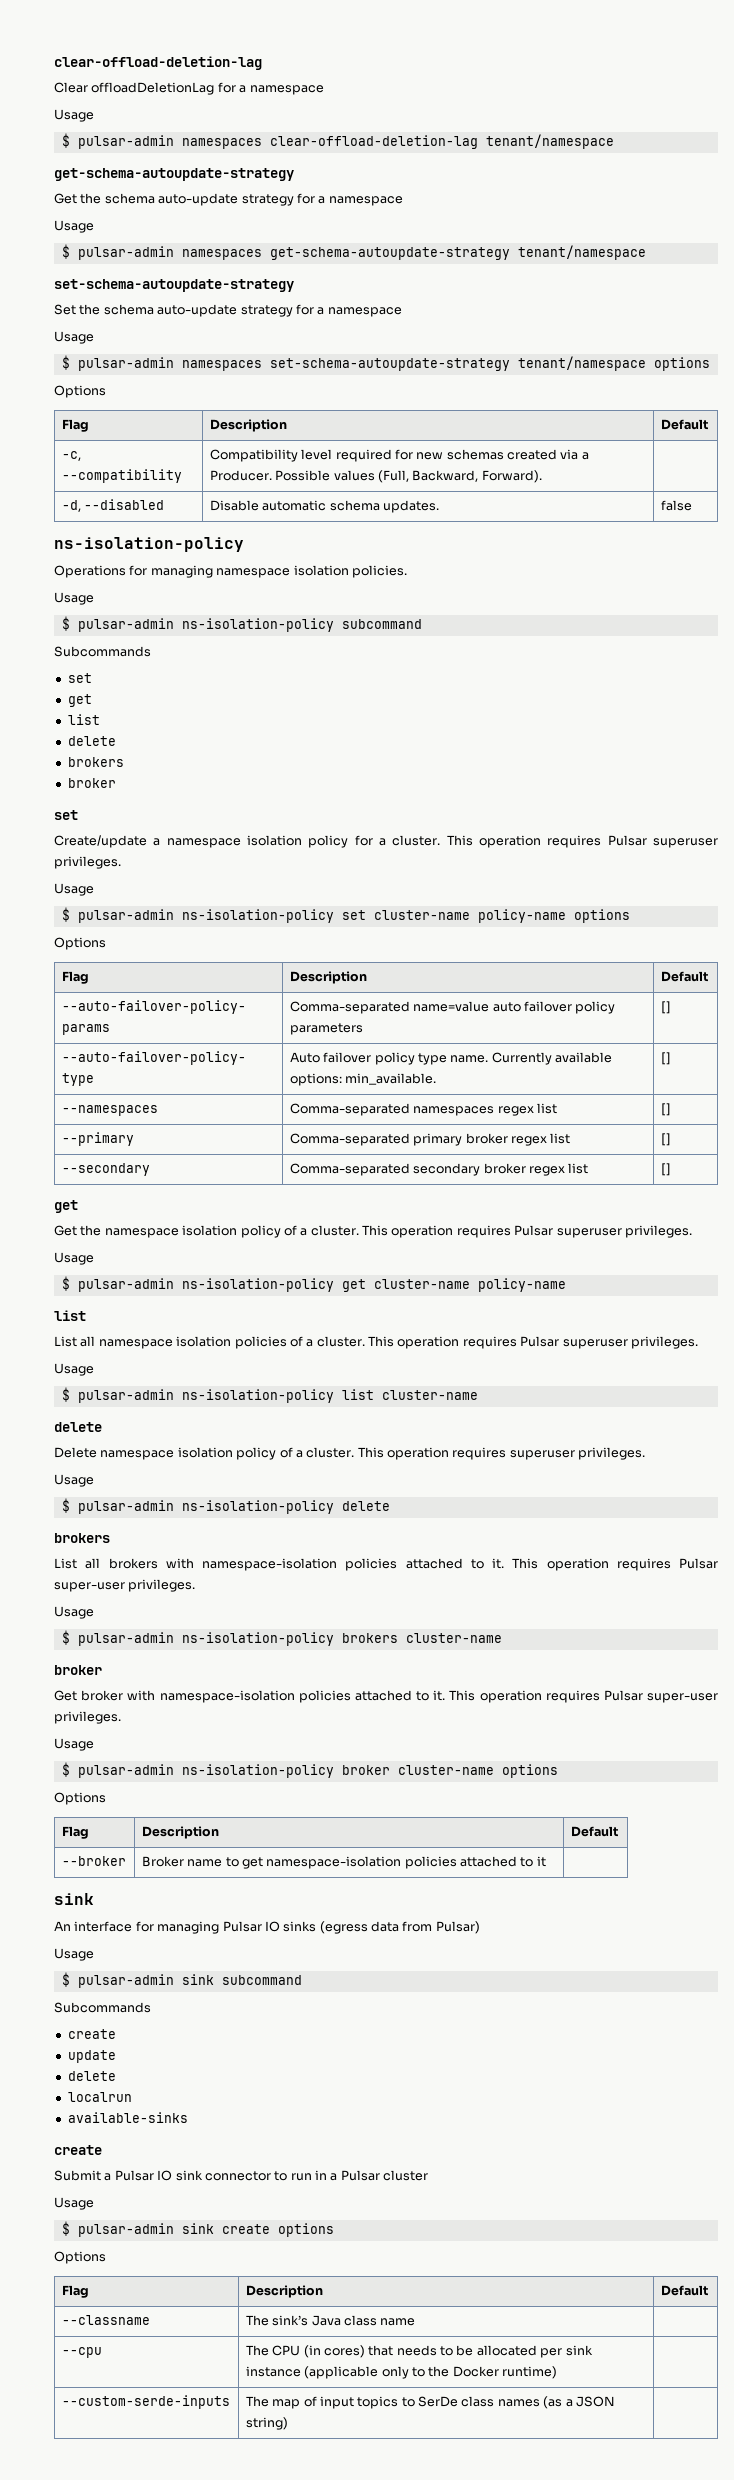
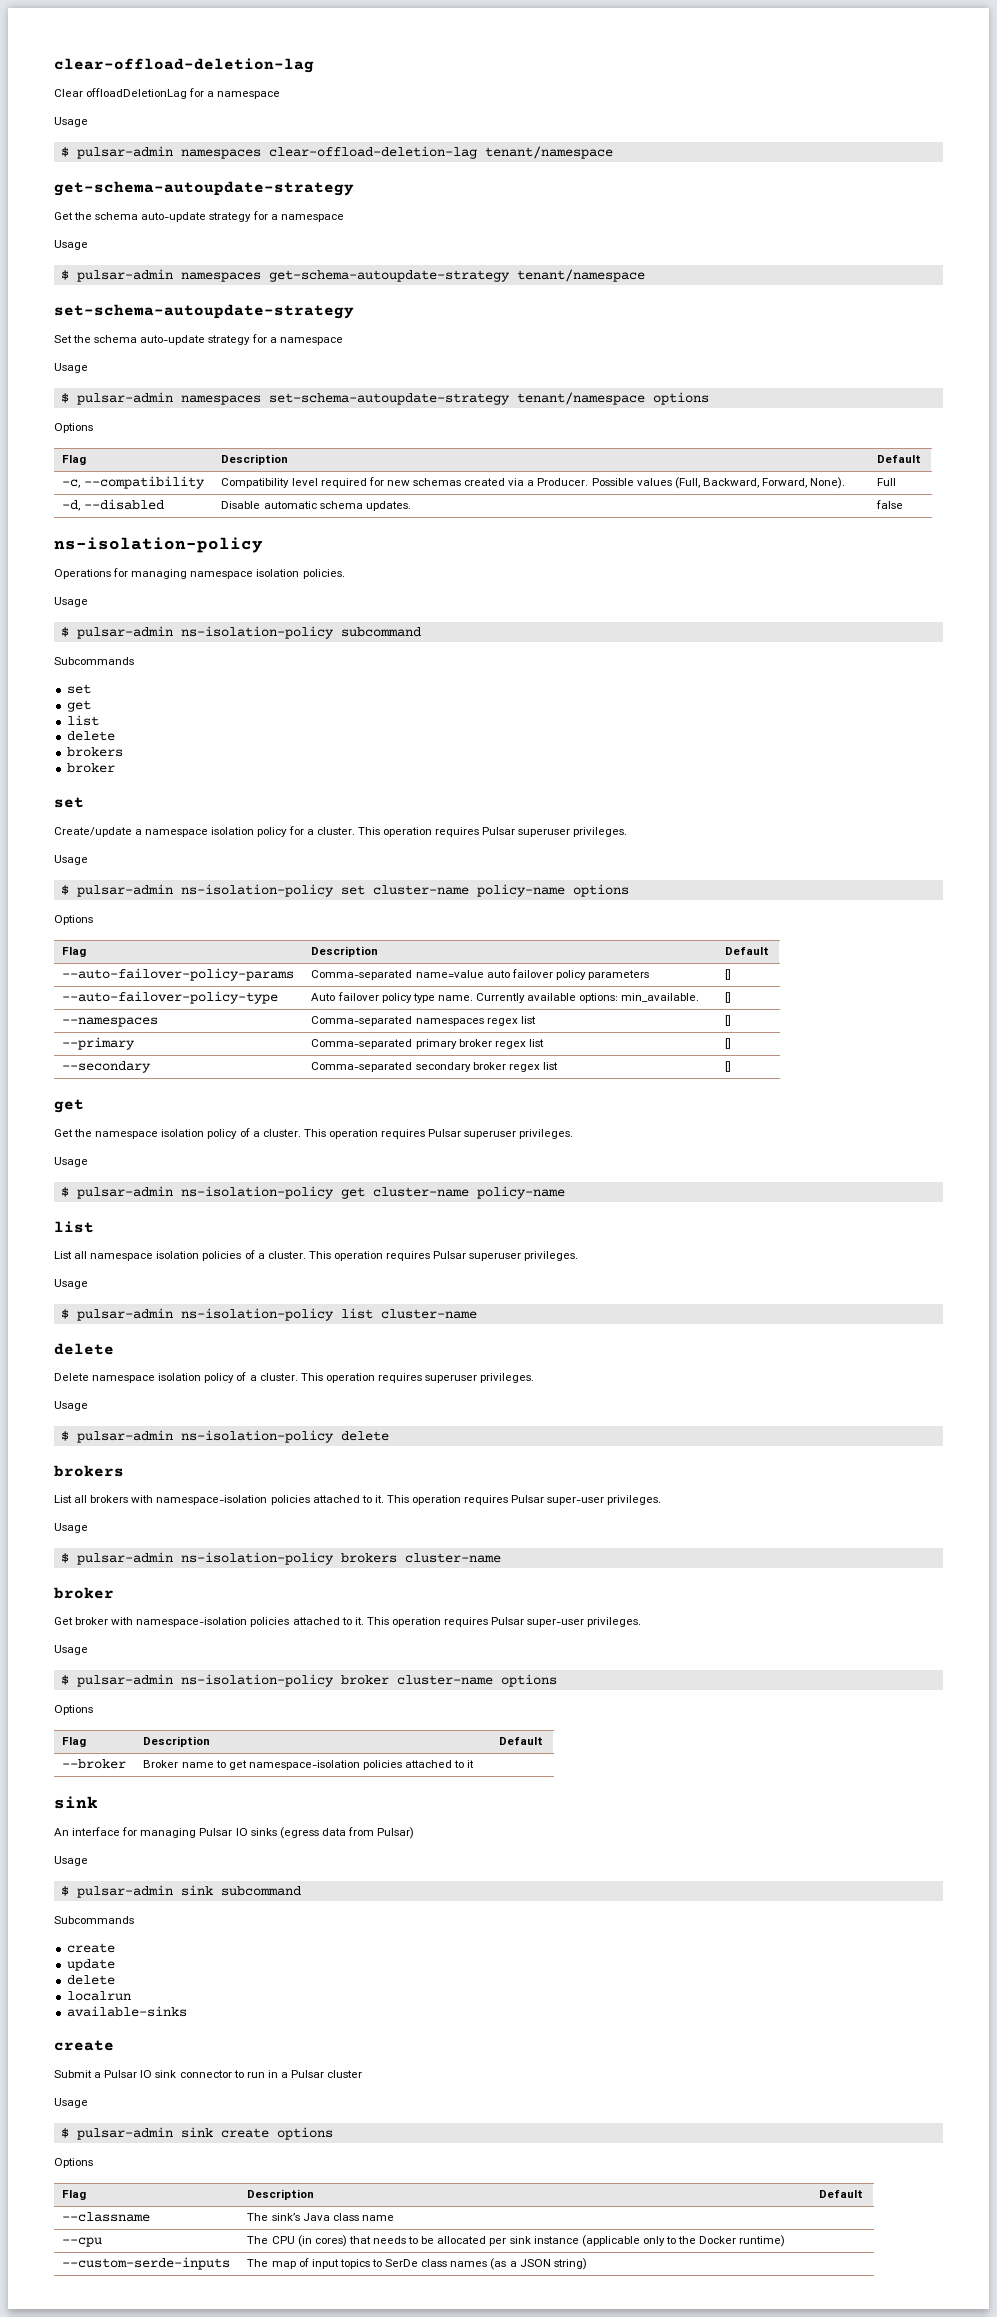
- -c, --compatibility | Compatibility level required for new schemas created via a Producer. Possible values (Full, Backward, Forward). |
+ -c, --compatibility | Compatibility level required for new schemas created via a Producer. Possible values (Full, Backward, Forward, None). | Full

